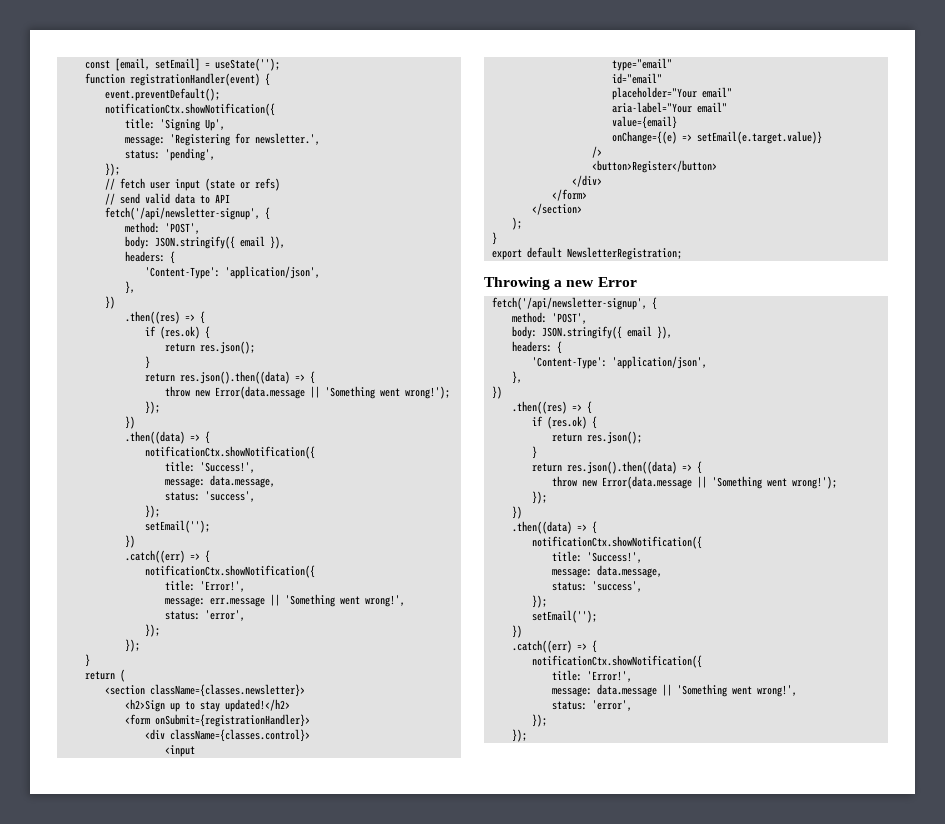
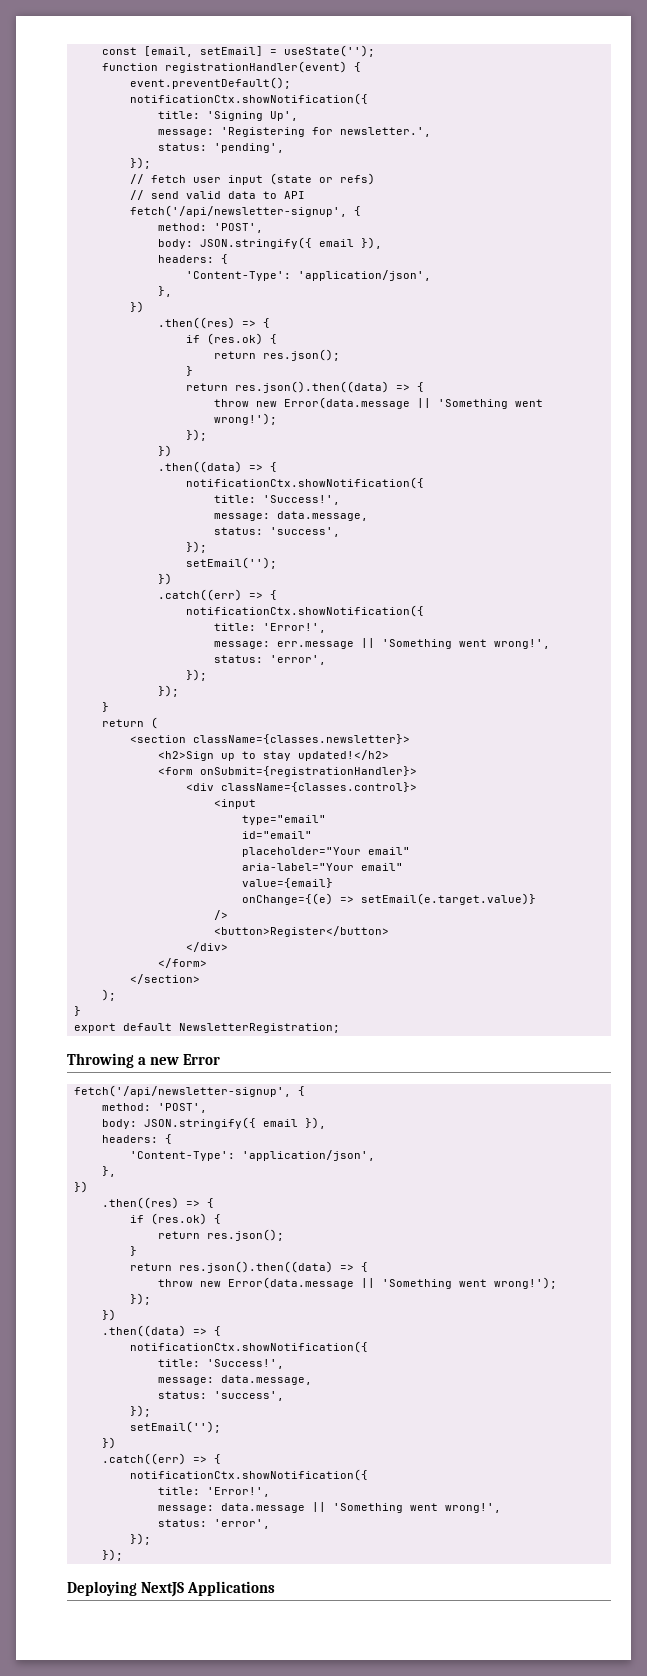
+ Deploying NextJS Applications

